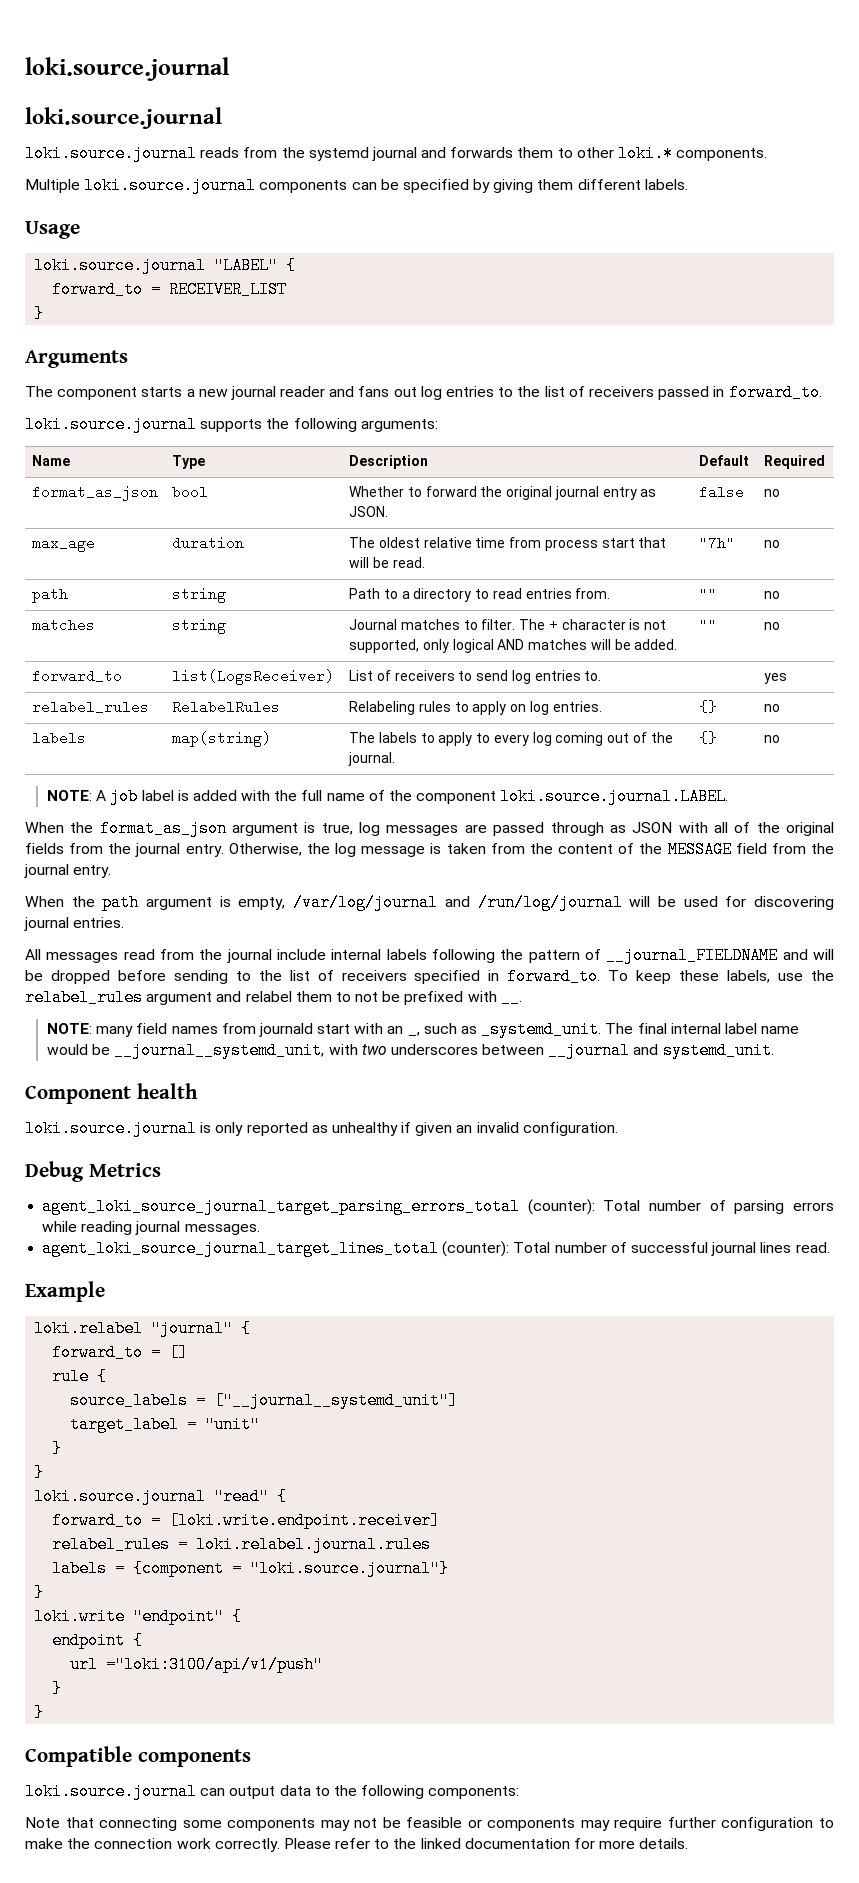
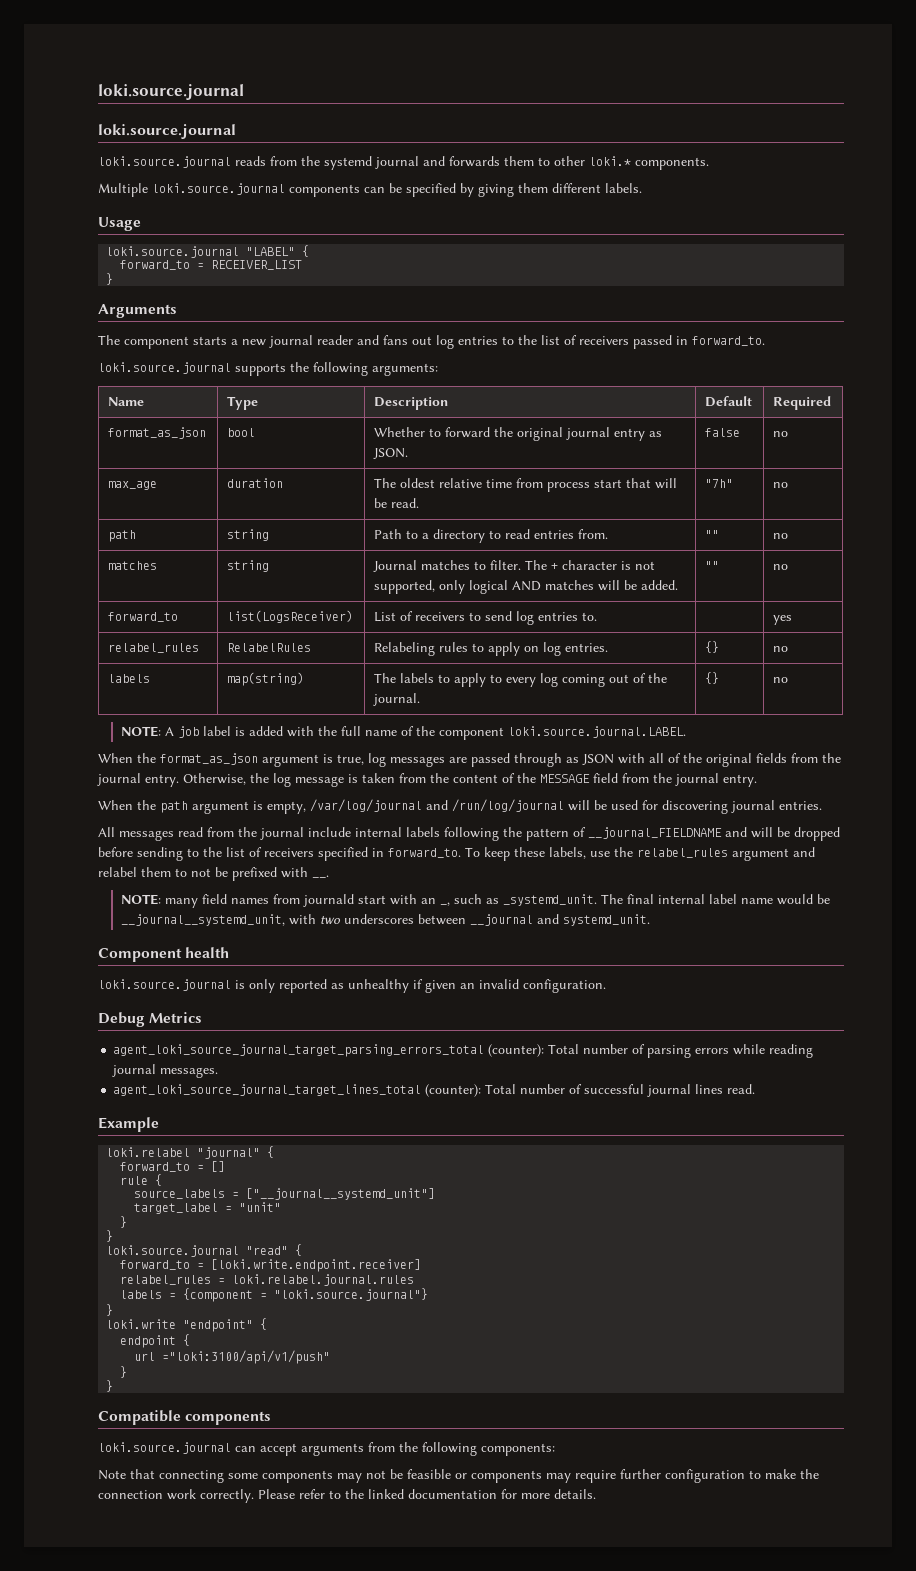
- loki.source.journal can output data to the following components:
+ loki.source.journal can accept arguments from the following components:

